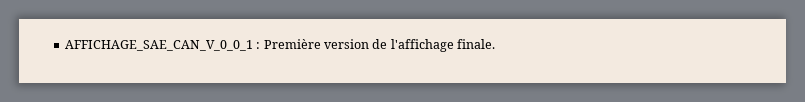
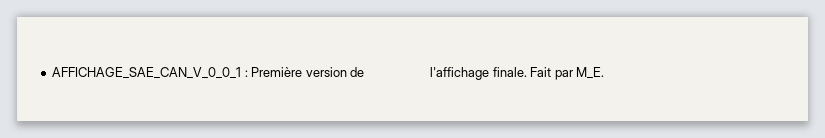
+ Fait par M_E.

